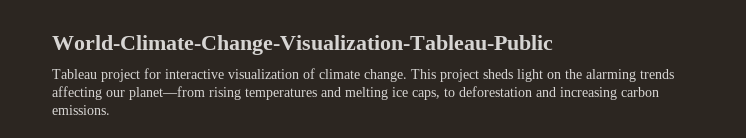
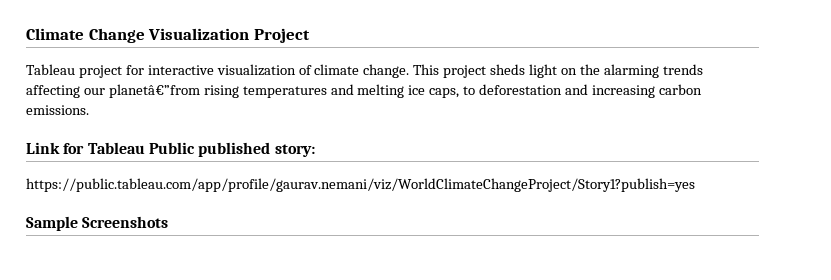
- World-Climate-Change-Visualization-Tableau-Public
+ Climate Change Visualization Project
- This project sheds light on the alarming trends affecting our planet—from rising temperatures and melting ice caps, to deforestation and increasing carbon emissions.
+ This project sheds light on the alarming trends affecting our planetâ€”from rising temperatures and melting ice caps, to deforestation and increasing carbon emissions.
+ Link for Tableau Public published story:
+ https://public.tableau.com/app/profile/gaurav.nemani/viz/WorldClimateChangeProject/Story1?publish=yes
+ Sample Screenshots

